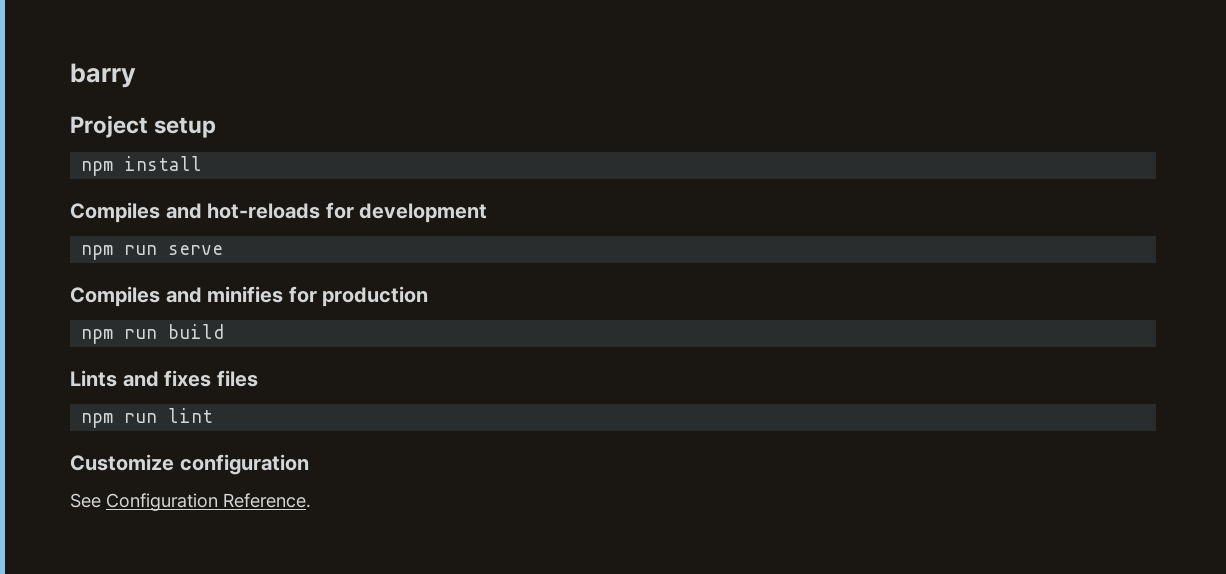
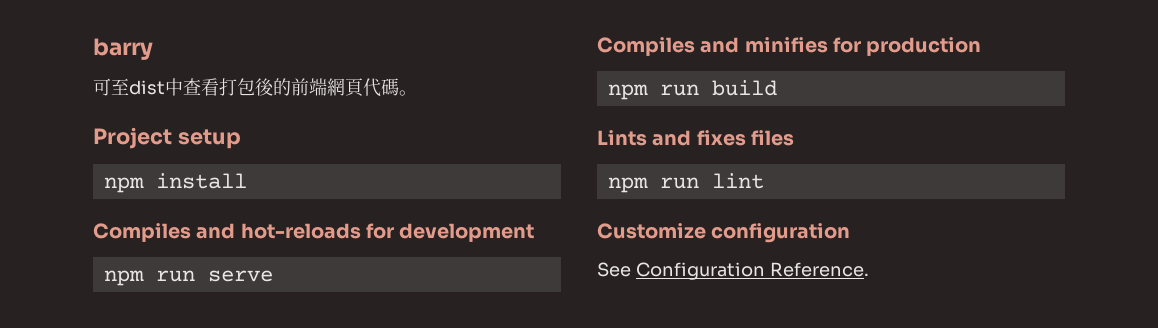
+ 可至dist中查看打包後的前端網頁代碼。

